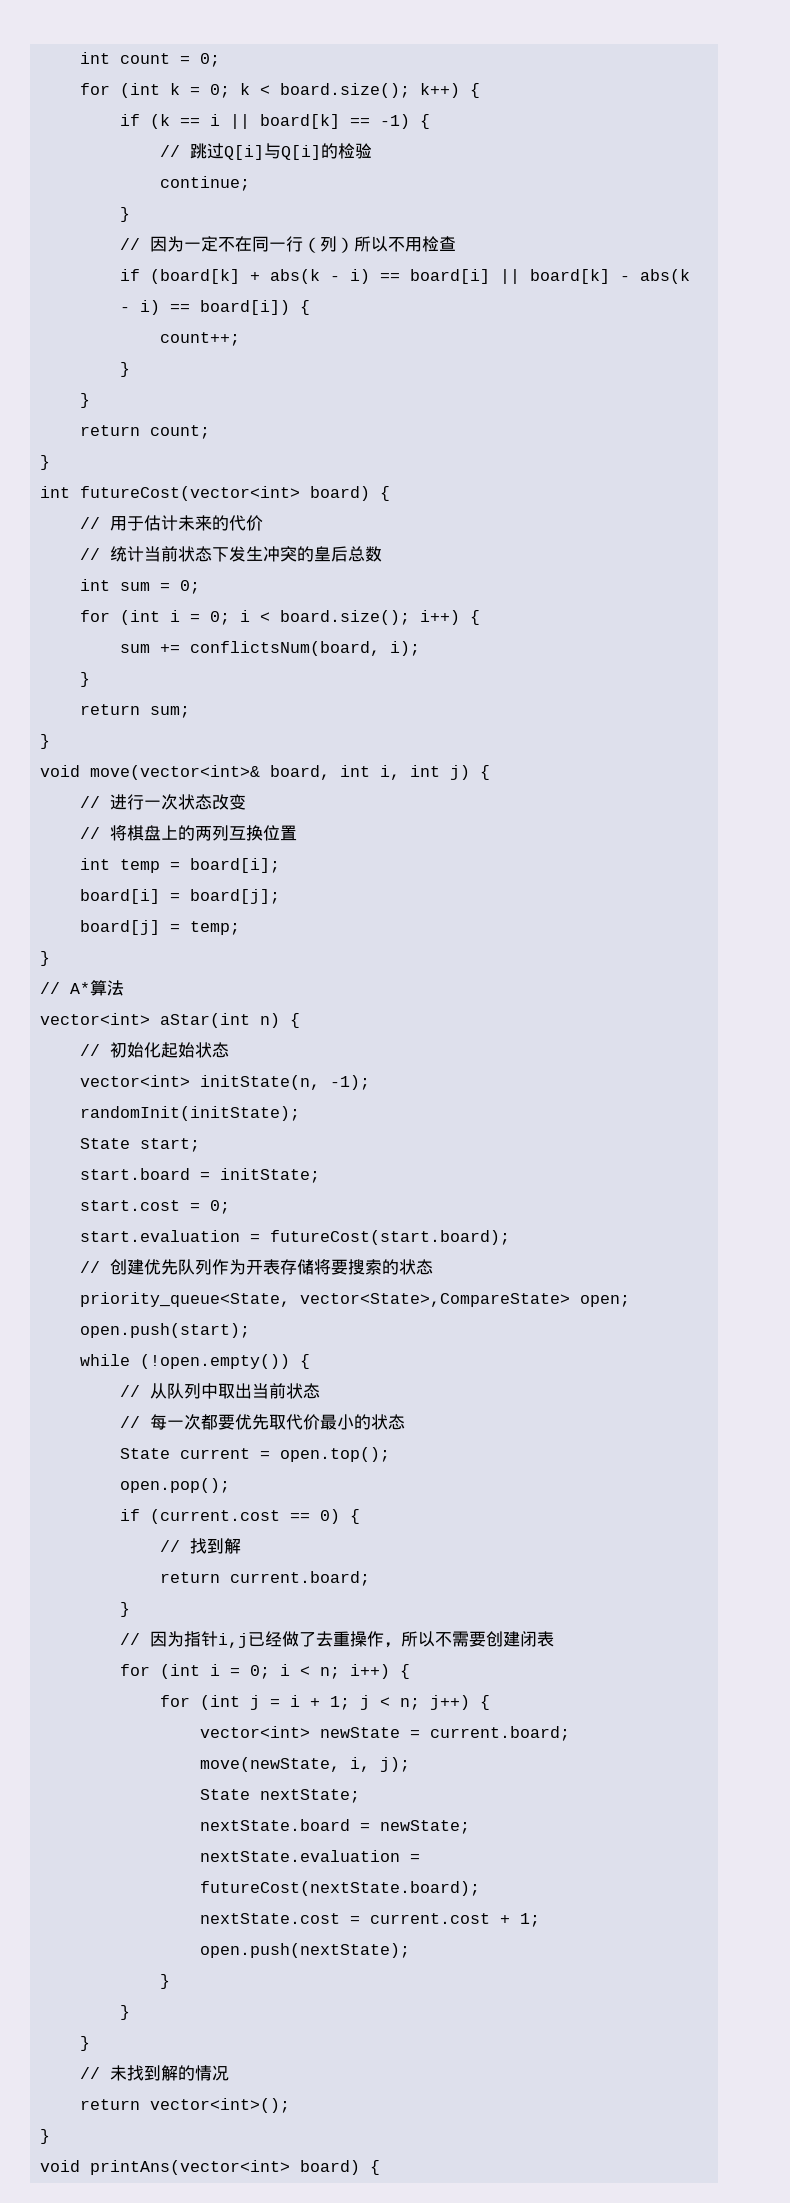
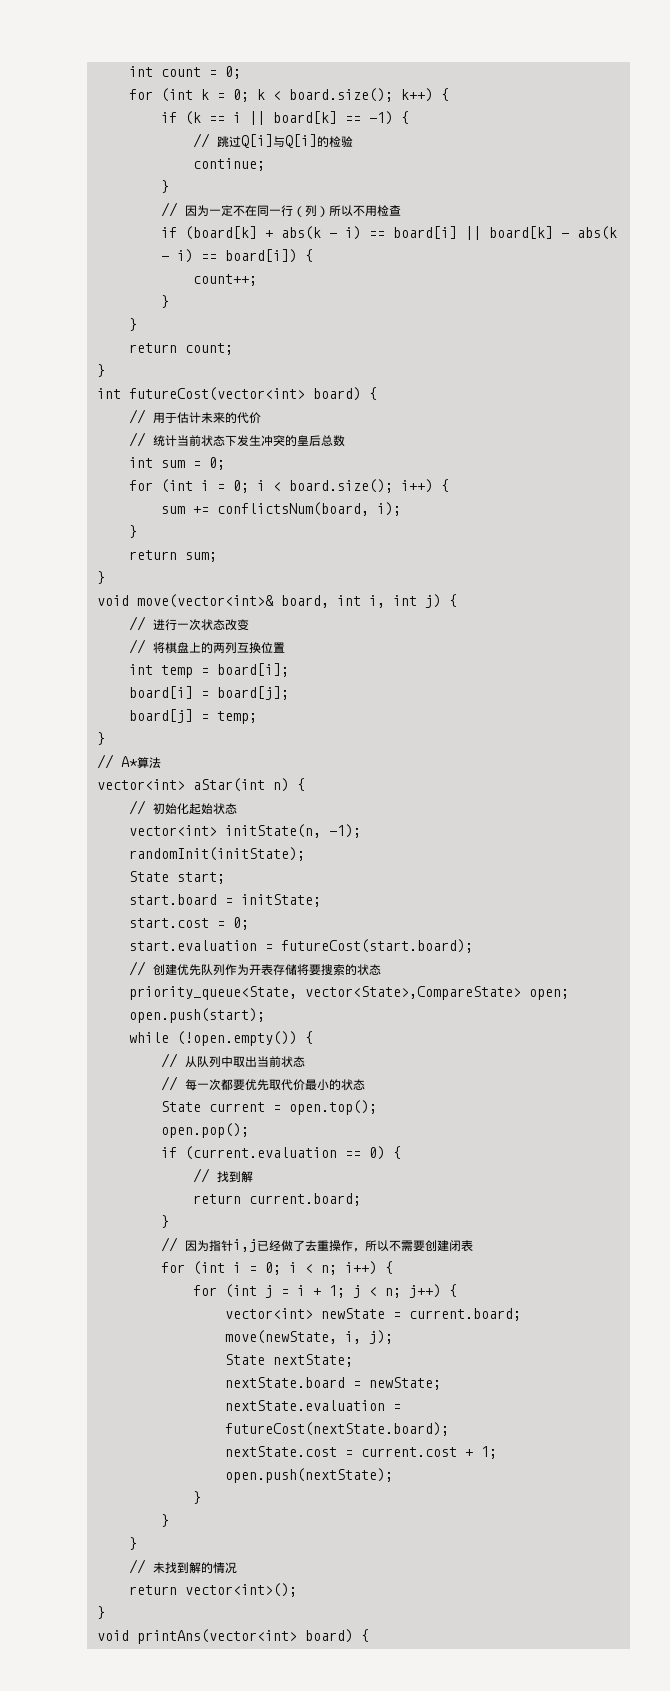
- if (current.cost == 0) {
+ if (current.evaluation == 0) {

